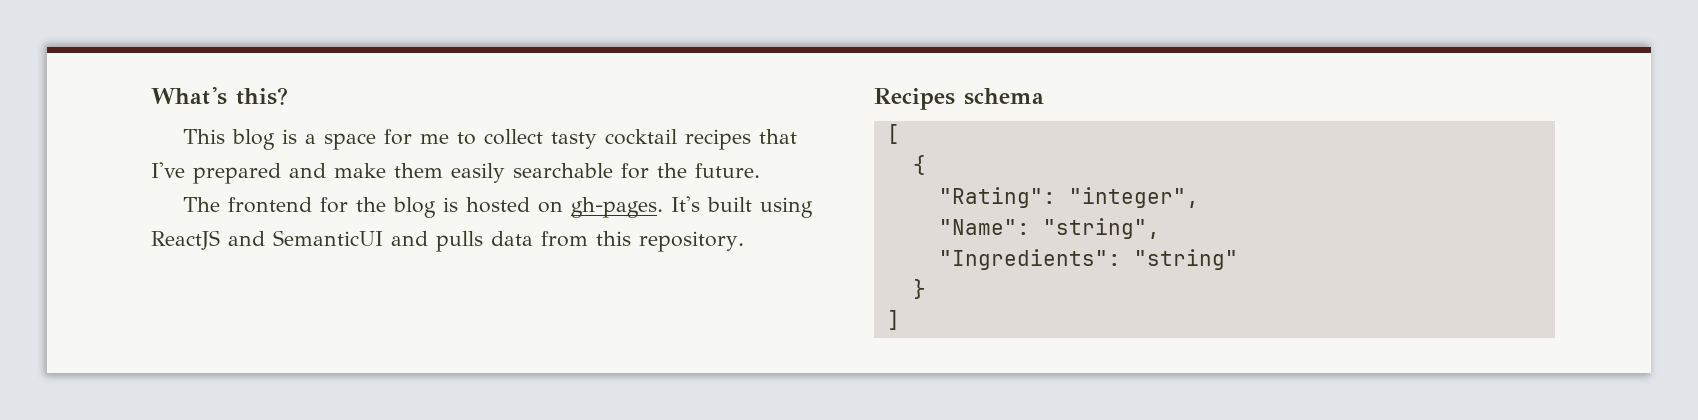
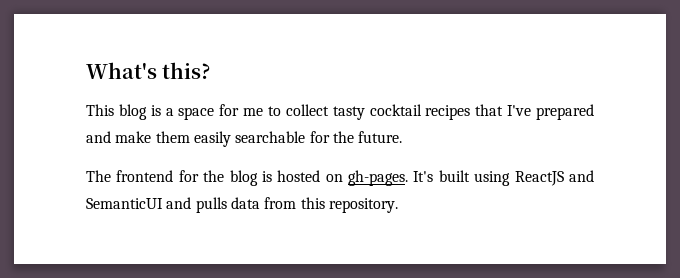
- Recipes schema
- [
- {
- "Rating": "integer",
- "Name": "string",
- "Ingredients": "string"
- }
- ]

